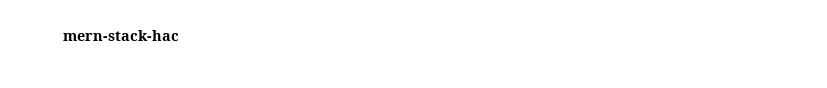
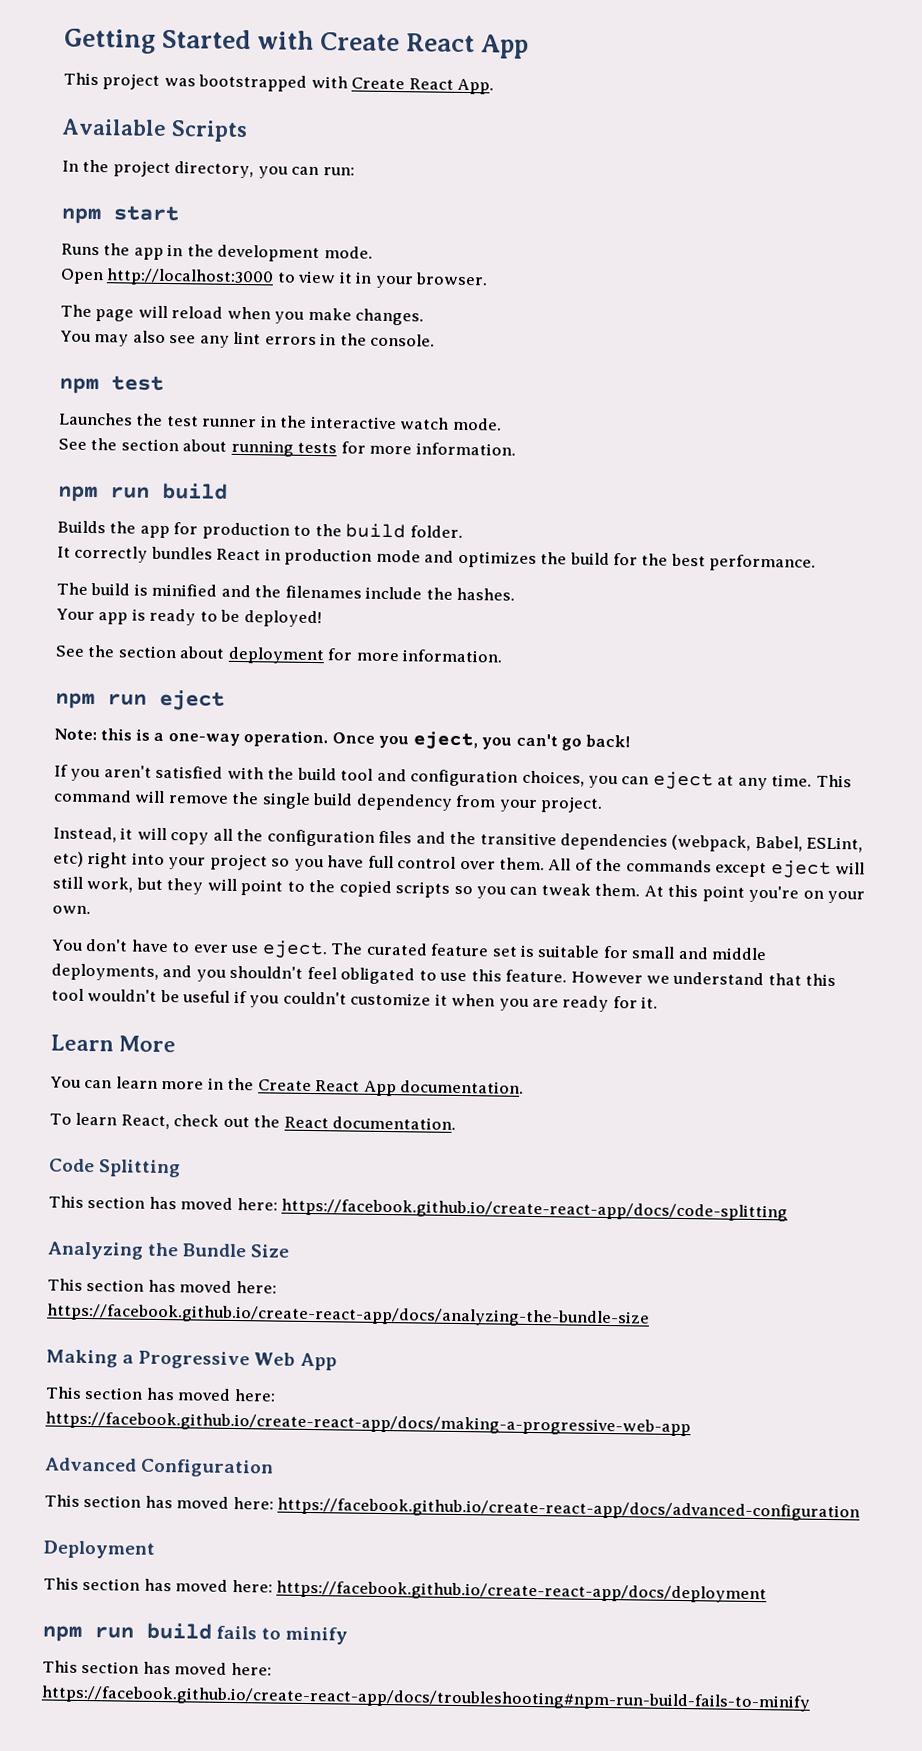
- mern-stack-hac
+ Getting Started with Create React App
+ This project was bootstrapped with Create React App.
+ Available Scripts
+ In the project directory, you can run:
+ npm start
+ Runs the app in the development mode.
+ Open http://localhost:3000 to view it in your browser.
+ The page will reload when you make changes.
+ You may also see any lint errors in the console.
+ npm test
+ Launches the test runner in the interactive watch mode.
+ See the section about running tests for more information.
+ npm run build
+ Builds the app for production to the build folder.
+ It correctly bundles React in production mode and optimizes the build for the best performance.
+ The build is minified and the filenames include the hashes.
+ Your app is ready to be deployed!
+ See the section about deployment for more information.
+ npm run eject
+ Note: this is a one-way operation. Once you eject, you can't go back!
+ If you aren't satisfied with the build tool and configuration choices, you can eject at any time. This command will remove the single build dependency from your project.
+ Instead, it will copy all the configuration files and the transitive dependencies (webpack, Babel, ESLint, etc) right into your project so you have full control over them. All of the commands except eject will still work, but they will point to the copied scripts so you can tweak them. At this point you're on your own.
+ You don't have to ever use eject. The curated feature set is suitable for small and middle deployments, and you shouldn't feel obligated to use this feature. However we understand that this tool wouldn't be useful if you couldn't customize it when you are ready for it.
+ Learn More
+ You can learn more in the Create React App documentation.
+ To learn React, check out the React documentation.
+ Code Splitting
+ This section has moved here: https://facebook.github.io/create-react-app/docs/code-splitting
+ Analyzing the Bundle Size
+ This section has moved here: https://facebook.github.io/create-react-app/docs/analyzing-the-bundle-size
+ Making a Progressive Web App
+ This section has moved here: https://facebook.github.io/create-react-app/docs/making-a-progressive-web-app
+ Advanced Configuration
+ This section has moved here: https://facebook.github.io/create-react-app/docs/advanced-configuration
+ Deployment
+ This section has moved here: https://facebook.github.io/create-react-app/docs/deployment
+ npm run build fails to minify
+ This section has moved here: https://facebook.github.io/create-react-app/docs/troubleshooting#npm-run-build-fails-to-minify

